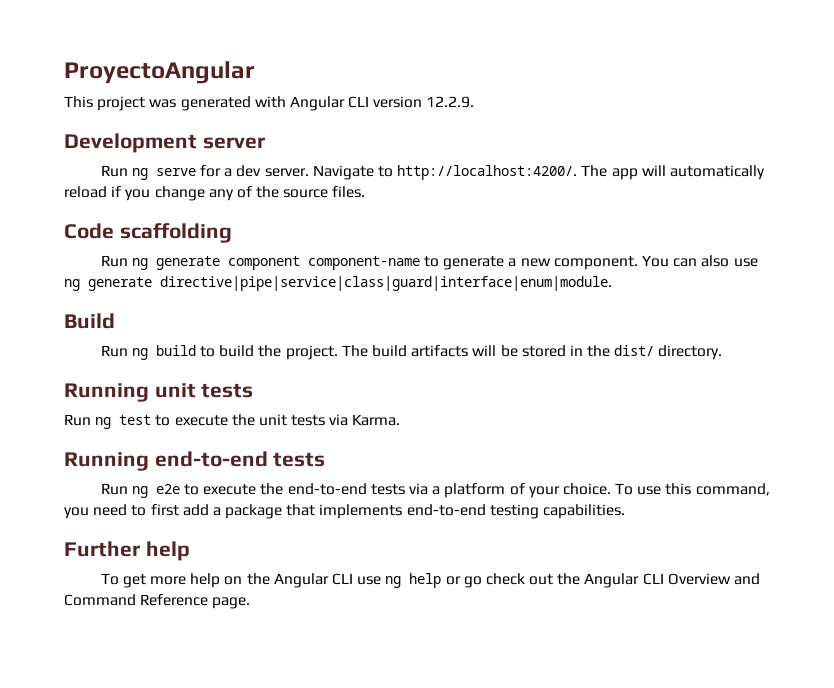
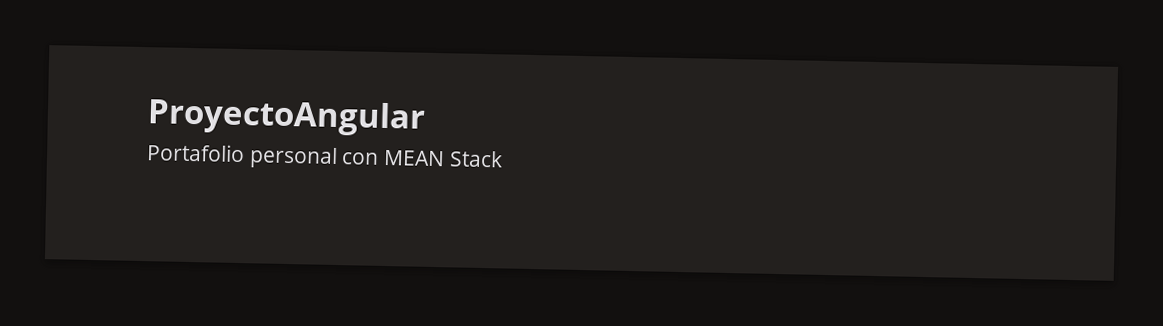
- This project was generated with Angular CLI version 12.2.9.
- Development server
- Run ng serve for a dev server. Navigate to http://localhost:4200/. The app will automatically reload if you change any of the source files.
- Code scaffolding
- Run ng generate component component-name to generate a new component. You can also use ng generate directive|pipe|service|class|guard|interface|enum|module.
- Build
- Run ng build to build the project. The build artifacts will be stored in the dist/ directory.
- Running unit tests
- Run ng test to execute the unit tests via Karma.
- Running end-to-end tests
- Run ng e2e to execute the end-to-end tests via a platform of your choice. To use this command, you need to first add a package that implements end-to-end testing capabilities.
- Further help
- To get more help on the Angular CLI use ng help or go check out the Angular CLI Overview and Command Reference page.
+ Portafolio personal con MEAN Stack

